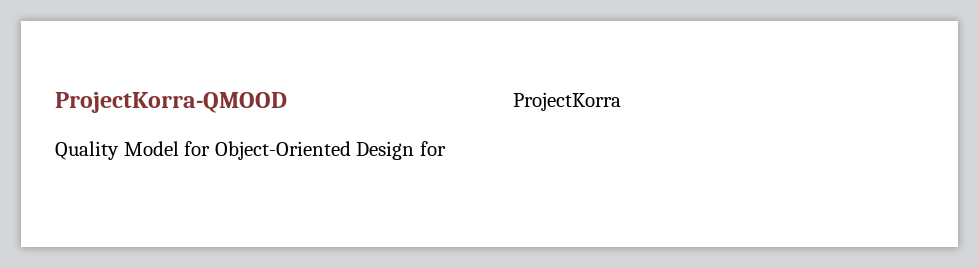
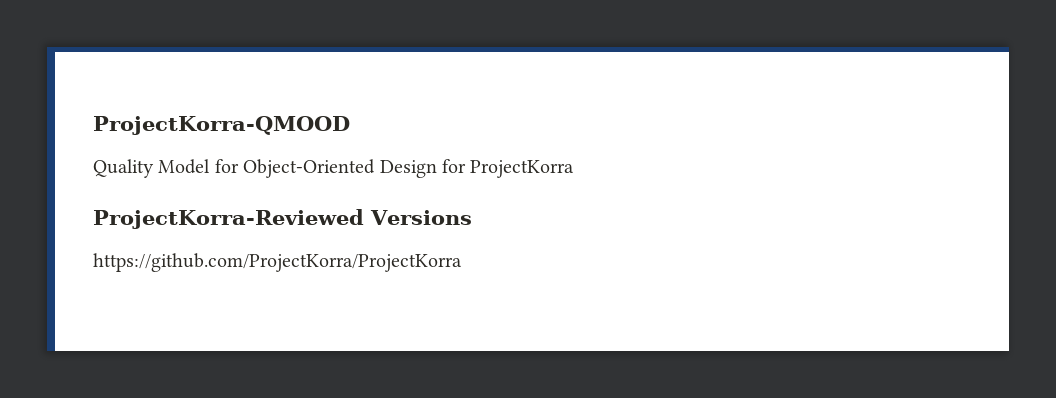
+ ProjectKorra-Reviewed Versions
+ https://github.com/ProjectKorra/ProjectKorra

